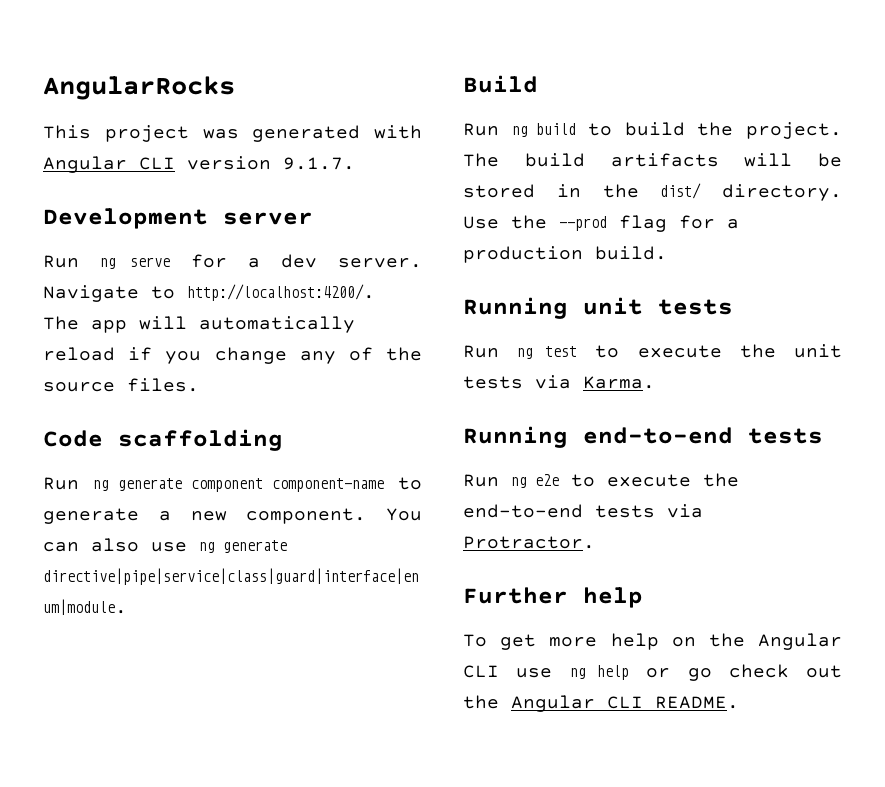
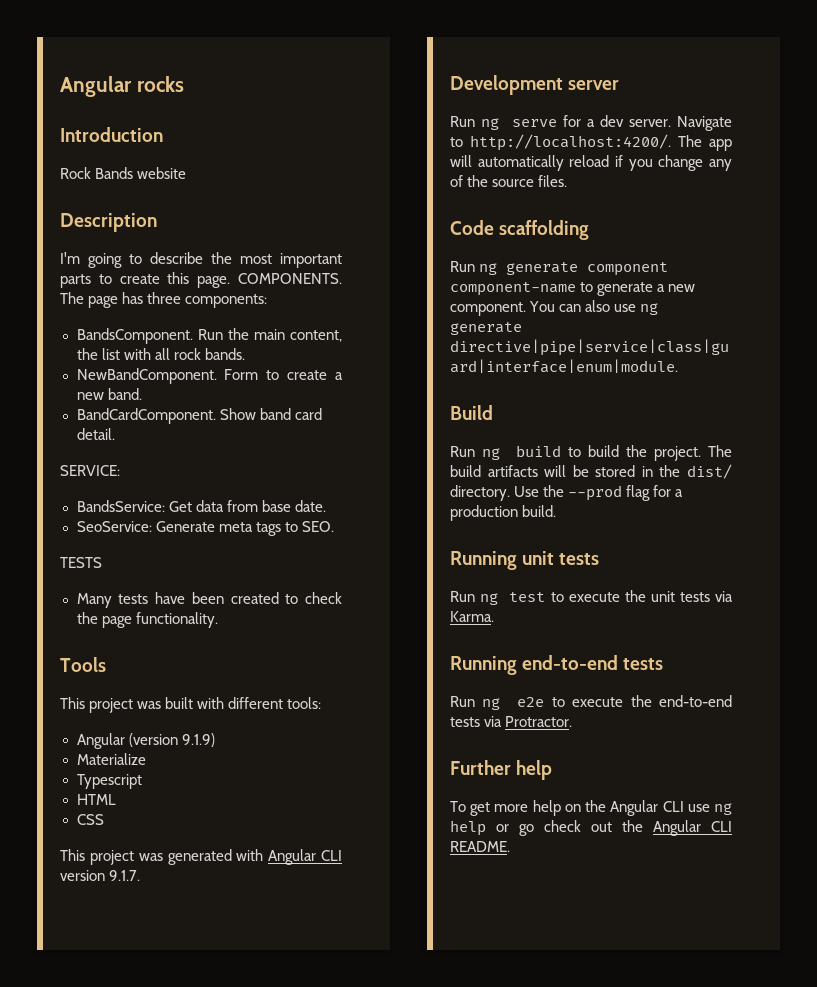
- AngularRocks
+ Angular rocks
+ Introduction
+ Rock Bands website
+ Description
+ I'm going to describe the most important parts to create this page. COMPONENTS. The page has three components:
+ BandsComponent. Run the main content, the list with all rock bands.
+ NewBandComponent. Form to create a new band.
+ BandCardComponent. Show band card detail.
+ SERVICE:
+ BandsService: Get data from base date.
+ SeoService: Generate meta tags to SEO.
+ TESTS
+ Many tests have been created to check the page functionality.
+ Tools
+ This project was built with different tools:
+ Angular (version 9.1.9)
+ Materialize
+ Typescript
+ HTML
+ CSS

